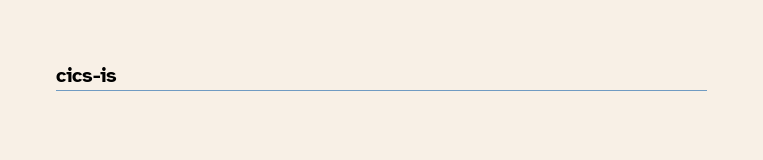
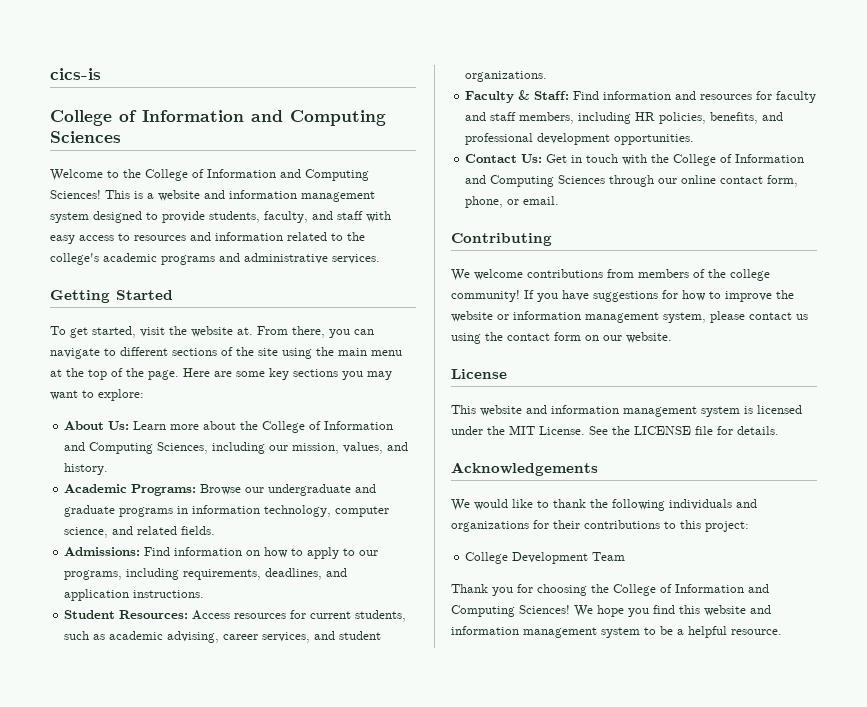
  cics-is
+ College of Information and Computing Sciences
+ Welcome to the College of Information and Computing Sciences! This is a website and information management system designed to provide students, faculty, and staff with easy access to resources and information related to the college's academic programs and administrative services.
+ Getting Started
+ To get started, visit the website at. From there, you can navigate to different sections of the site using the main menu at the top of the page. Here are some key sections you may want to explore:
+ About Us: Learn more about the College of Information and Computing Sciences, including our mission, values, and history.
+ Academic Programs: Browse our undergraduate and graduate programs in information technology, computer science, and related fields.
+ Admissions: Find information on how to apply to our programs, including requirements, deadlines, and application instructions.
+ Student Resources: Access resources for current students, such as academic advising, career services, and student organizations.
+ Faculty & Staff: Find information and resources for faculty and staff members, including HR policies, benefits, and professional development opportunities.
+ Contact Us: Get in touch with the College of Information and Computing Sciences through our online contact form, phone, or email.
+ Contributing
+ We welcome contributions from members of the college community! If you have suggestions for how to improve the website or information management system, please contact us using the contact form on our website.
+ License
+ This website and information management system is licensed under the MIT License. See the LICENSE file for details.
+ Acknowledgements
+ We would like to thank the following individuals and organizations for their contributions to this project:
+ College Development Team
+ Thank you for choosing the College of Information and Computing Sciences! We hope you find this website and information management system to be a helpful resource.

